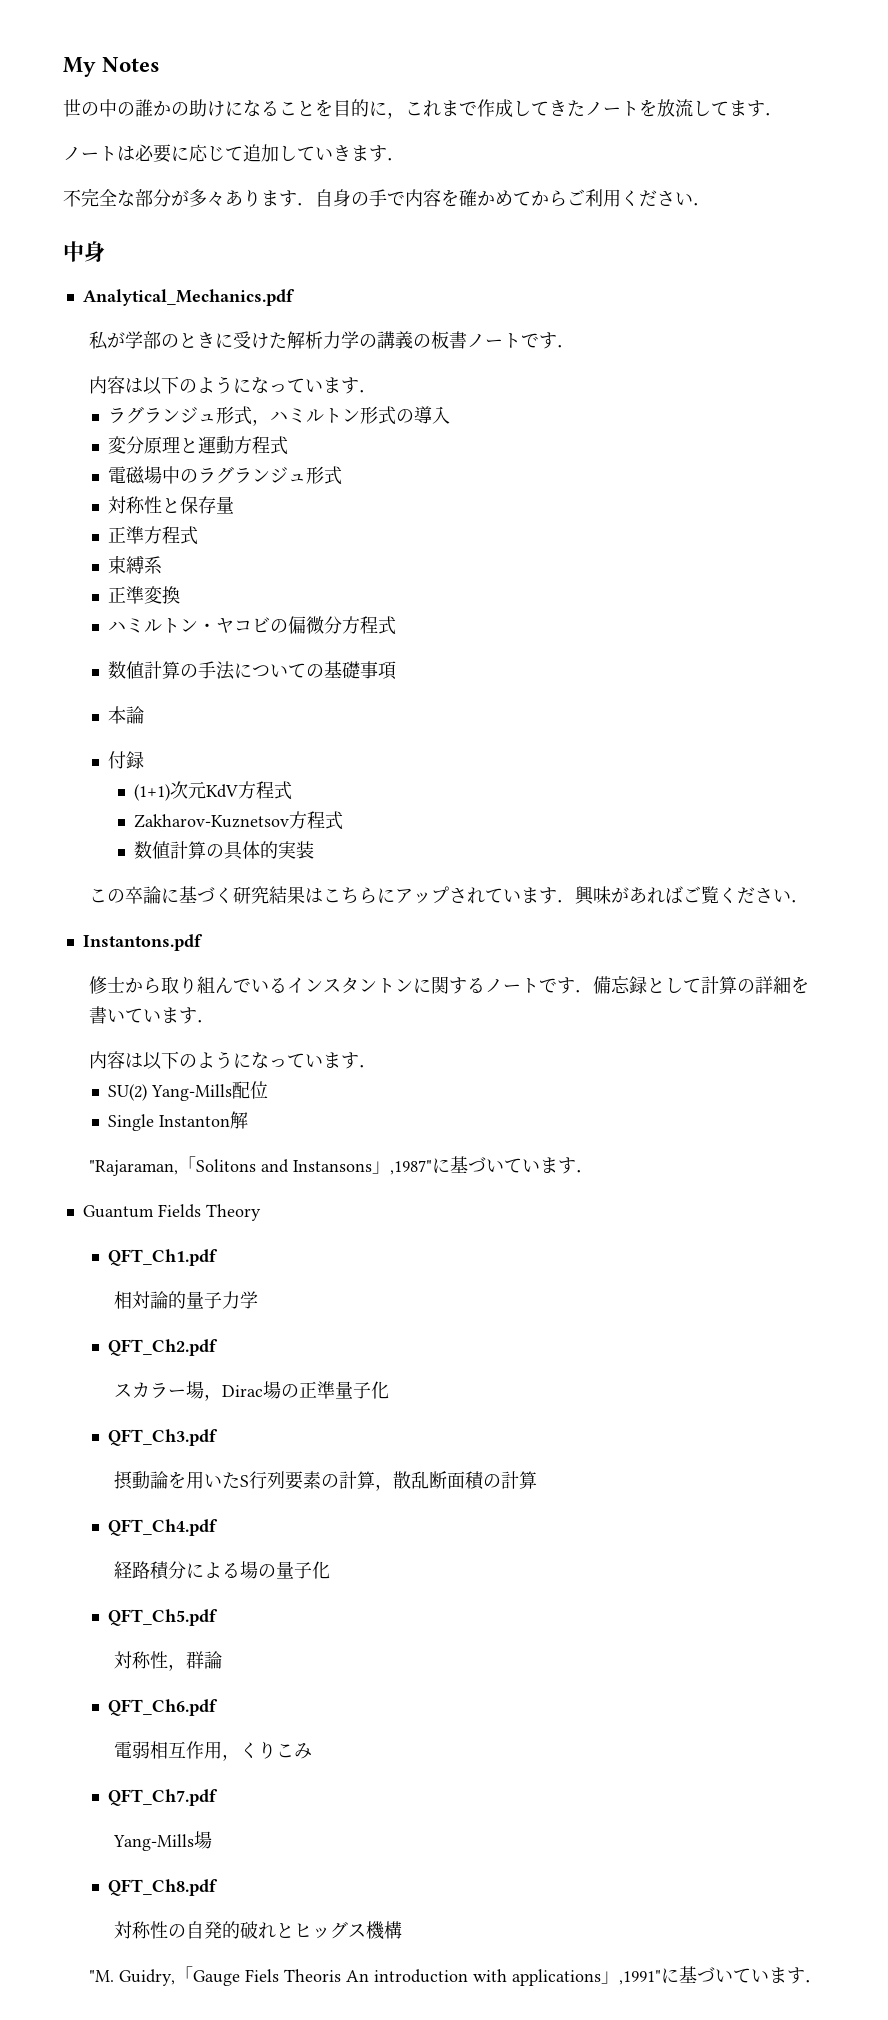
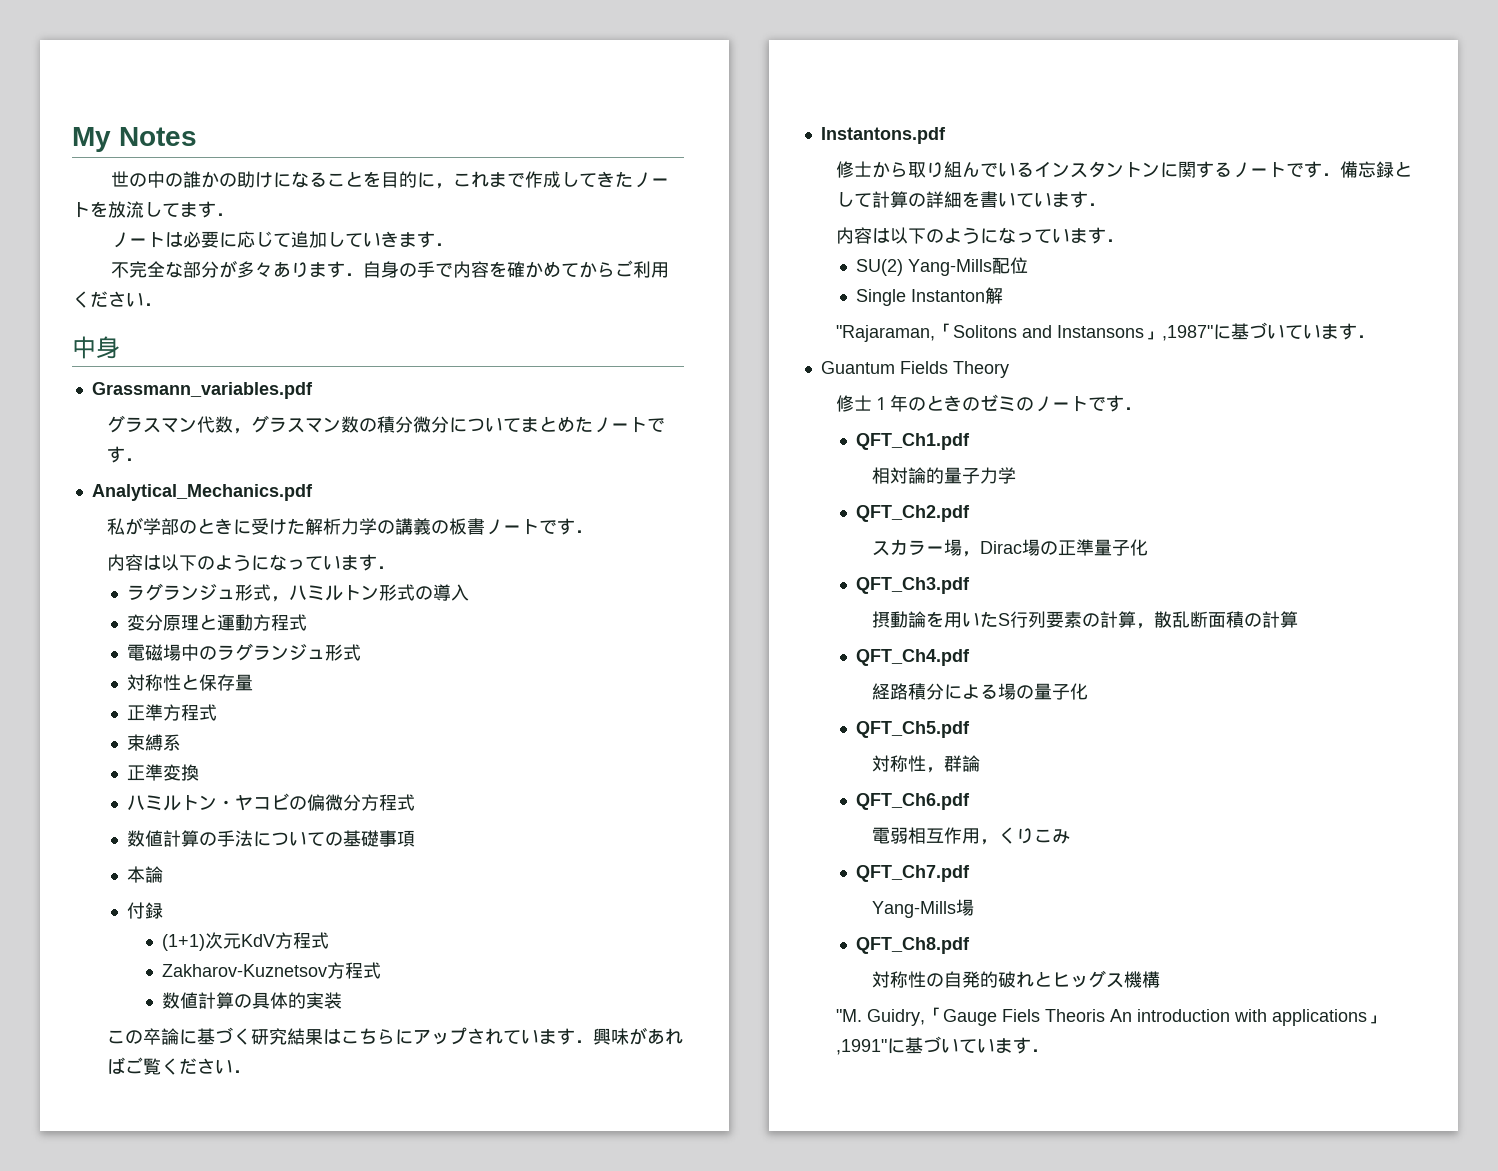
+ Grassmann_variables.pdf
+ グラスマン代数，グラスマン数の積分微分についてまとめたノートです．
+ 修士１年のときのゼミのノートです．

